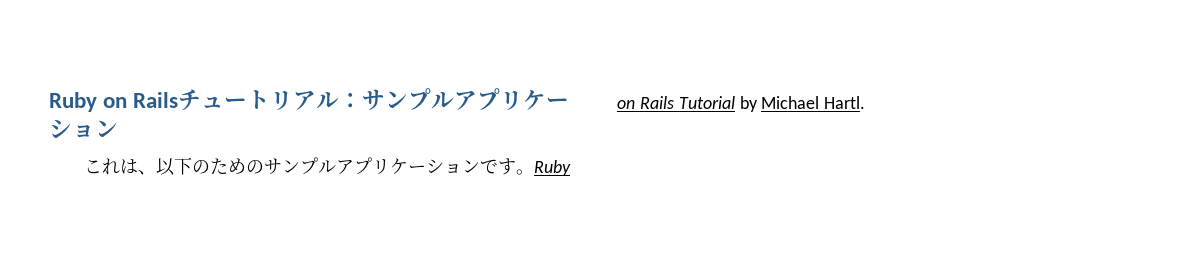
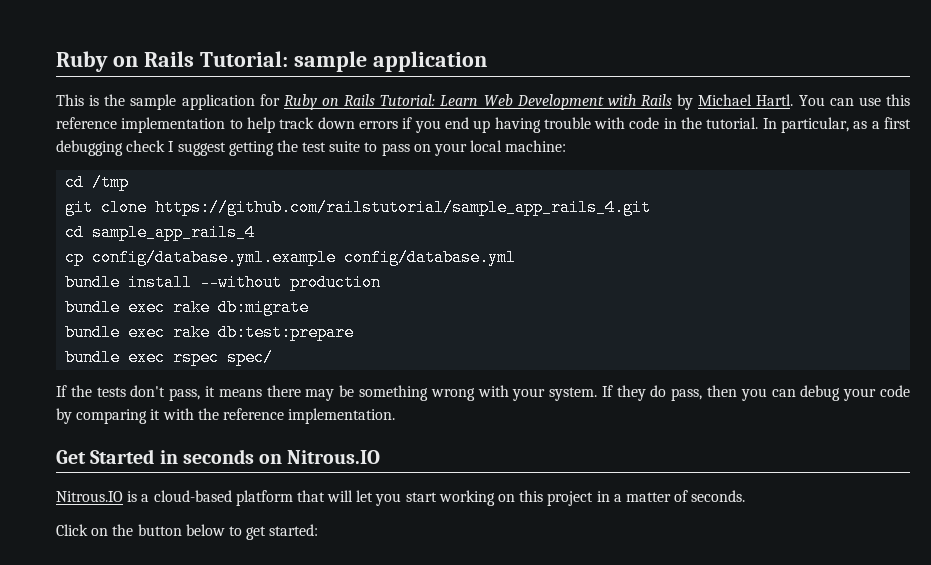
- Ruby on Railsチュートリアル：サンプルアプリケーション
- これは、以下のためのサンプルアプリケーションです。Ruby on Rails Tutorial by Michael Hartl.
+ Ruby on Rails Tutorial: sample application
+ This is the sample application for Ruby on Rails Tutorial: Learn Web Development with Rails by Michael Hartl. You can use this reference implementation to help track down errors if you end up having trouble with code in the tutorial. In particular, as a first debugging check I suggest getting the test suite to pass on your local machine:
+ cd /tmp
+ git clone https://github.com/railstutorial/sample_app_rails_4.git
+ cd sample_app_rails_4
+ cp config/database.yml.example config/database.yml
+ bundle install --without production
+ bundle exec rake db:migrate
+ bundle exec rake db:test:prepare
+ bundle exec rspec spec/
+ If the tests don't pass, it means there may be something wrong with your system. If they do pass, then you can debug your code by comparing it with the reference implementation.
+ Get Started in seconds on Nitrous.IO
+ Nitrous.IO is a cloud-based platform that will let you start working on this project in a matter of seconds.
+ Click on the button below to get started:

